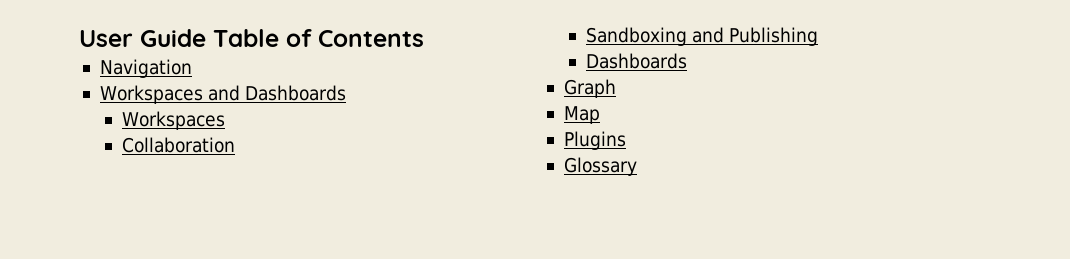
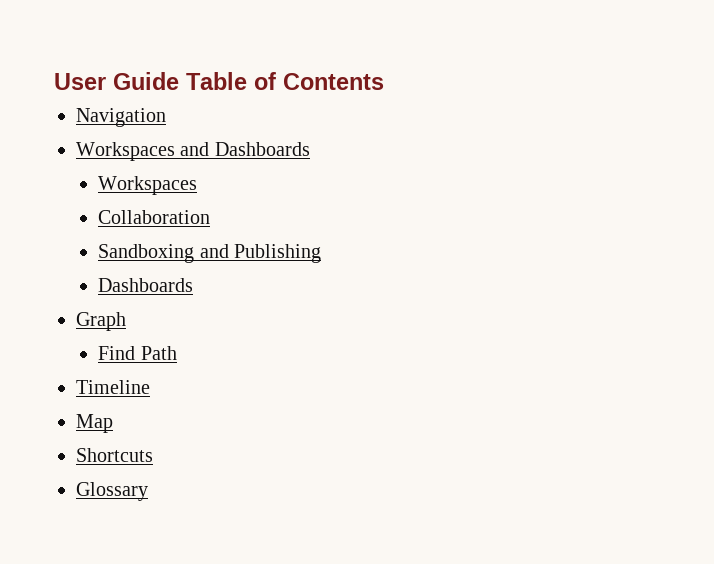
+ Find Path
+ Timeline
- Plugins
+ Shortcuts

